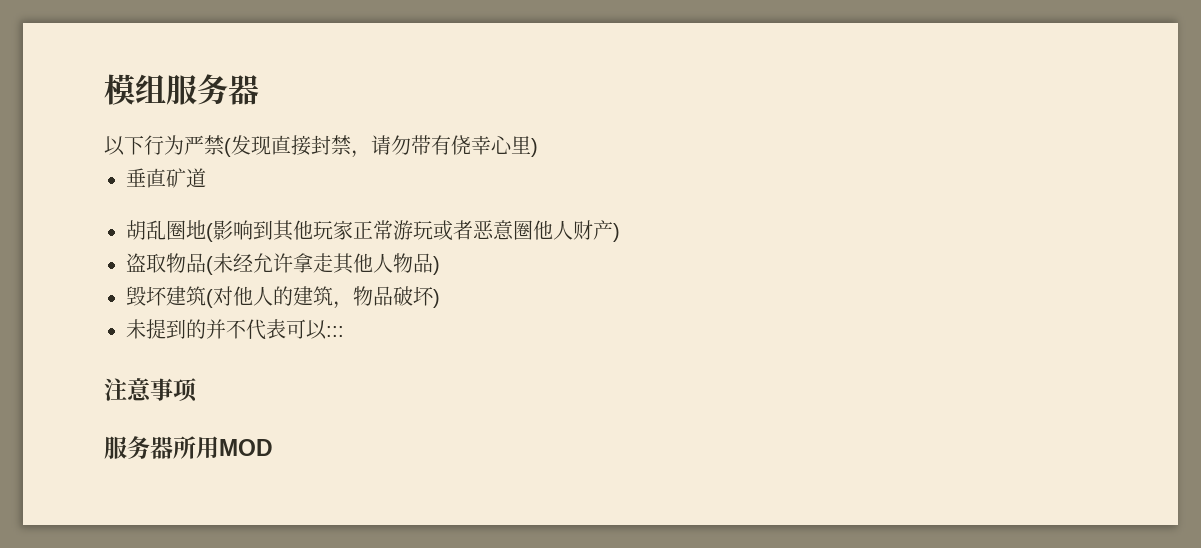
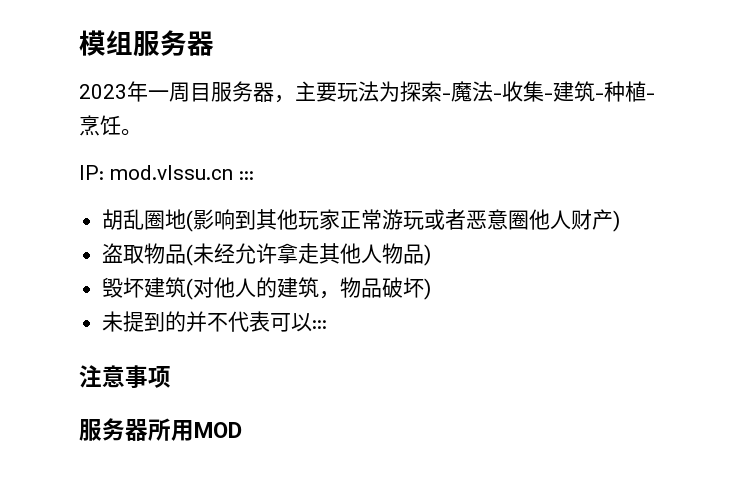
- 以下行为严禁(发现直接封禁，请勿带有侥幸心里)
- 垂直矿道
+ 2023年一周目服务器，主要玩法为探索-魔法-收集-建筑-种植-烹饪。
+ IP: mod.vlssu.cn :::

